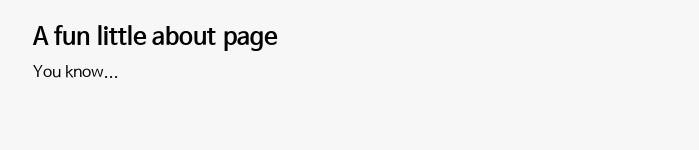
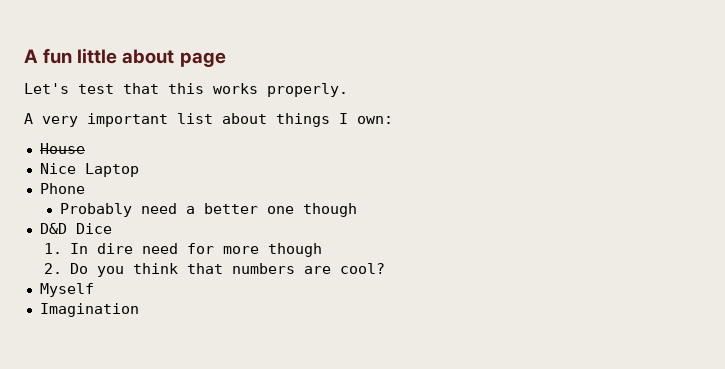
- You know...
+ Let's test that this works properly.
+ A very important list about things I own:
+ House
+ Nice Laptop
+ Phone
+ Probably need a better one though
+ D&D Dice
+ 1. In dire need for more though
+ 2. Do you think that numbers are cool?
+ Myself
+ Imagination

